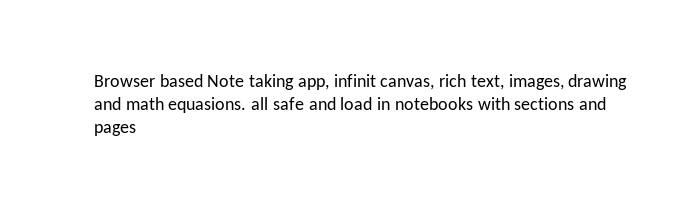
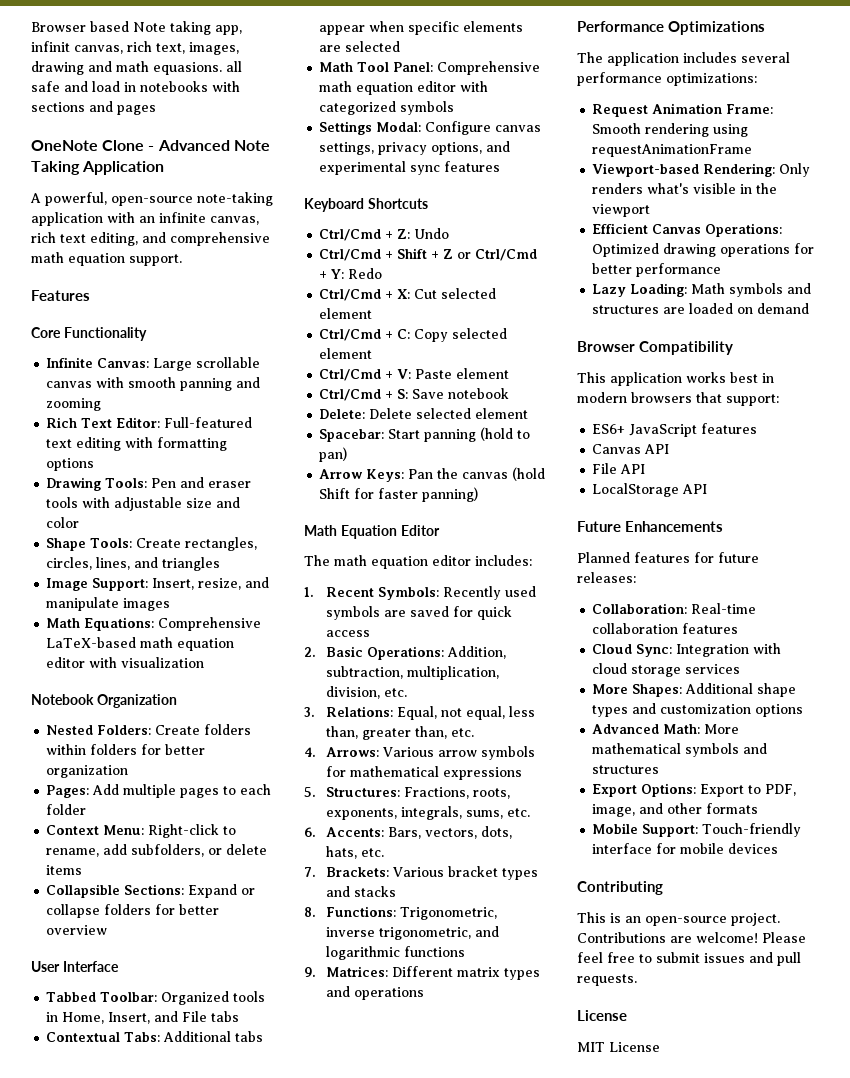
+ OneNote Clone - Advanced Note Taking Application
+ A powerful, open-source note-taking application with an infinite canvas, rich text editing, and comprehensive math equation support.
+ Features
+ Core Functionality
+ Infinite Canvas: Large scrollable canvas with smooth panning and zooming
+ Rich Text Editor: Full-featured text editing with formatting options
+ Drawing Tools: Pen and eraser tools with adjustable size and color
+ Shape Tools: Create rectangles, circles, lines, and triangles
+ Image Support: Insert, resize, and manipulate images
+ Math Equations: Comprehensive LaTeX-based math equation editor with visualization
+ Notebook Organization
+ Nested Folders: Create folders within folders for better organization
+ Pages: Add multiple pages to each folder
+ Context Menu: Right-click to rename, add subfolders, or delete items
+ Collapsible Sections: Expand or collapse folders for better overview
+ User Interface
+ Tabbed Toolbar: Organized tools in Home, Insert, and File tabs
+ Contextual Tabs: Additional tabs appear when specific elements are selected
+ Math Tool Panel: Comprehensive math equation editor with categorized symbols
+ Settings Modal: Configure canvas settings, privacy options, and experimental sync features
+ Keyboard Shortcuts
+ Ctrl/Cmd + Z: Undo
+ Ctrl/Cmd + Shift + Z or Ctrl/Cmd + Y: Redo
+ Ctrl/Cmd + X: Cut selected element
+ Ctrl/Cmd + C: Copy selected element
+ Ctrl/Cmd + V: Paste element
+ Ctrl/Cmd + S: Save notebook
+ Delete: Delete selected element
+ Spacebar: Start panning (hold to pan)
+ Arrow Keys: Pan the canvas (hold Shift for faster panning)
+ Math Equation Editor
+ The math equation editor includes:
+ 1. Recent Symbols: Recently used symbols are saved for quick access
+ 2. Basic Operations: Addition, subtraction, multiplication, division, etc.
+ 3. Relations: Equal, not equal, less than, greater than, etc.
+ 4. Arrows: Various arrow symbols for mathematical expressions
+ 5. Structures: Fractions, roots, exponents, integrals, sums, etc.
+ 6. Accents: Bars, vectors, dots, hats, etc.
+ 7. Brackets: Various bracket types and stacks
+ 8. Functions: Trigonometric, inverse trigonometric, and logarithmic functions
+ 9. Matrices: Different matrix types and operations
+ Performance Optimizations
+ The application includes several performance optimizations:
+ Request Animation Frame: Smooth rendering using requestAnimationFrame
+ Viewport-based Rendering: Only renders what's visible in the viewport
+ Efficient Canvas Operations: Optimized drawing operations for better performance
+ Lazy Loading: Math symbols and structures are loaded on demand
+ Browser Compatibility
+ This application works best in modern browsers that support:
+ ES6+ JavaScript features
+ Canvas API
+ File API
+ LocalStorage API
+ Future Enhancements
+ Planned features for future releases:
+ Collaboration: Real-time collaboration features
+ Cloud Sync: Integration with cloud storage services
+ More Shapes: Additional shape types and customization options
+ Advanced Math: More mathematical symbols and structures
+ Export Options: Export to PDF, image, and other formats
+ Mobile Support: Touch-friendly interface for mobile devices
+ Contributing
+ This is an open-source project. Contributions are welcome! Please feel free to submit issues and pull requests.
+ License
+ MIT License

